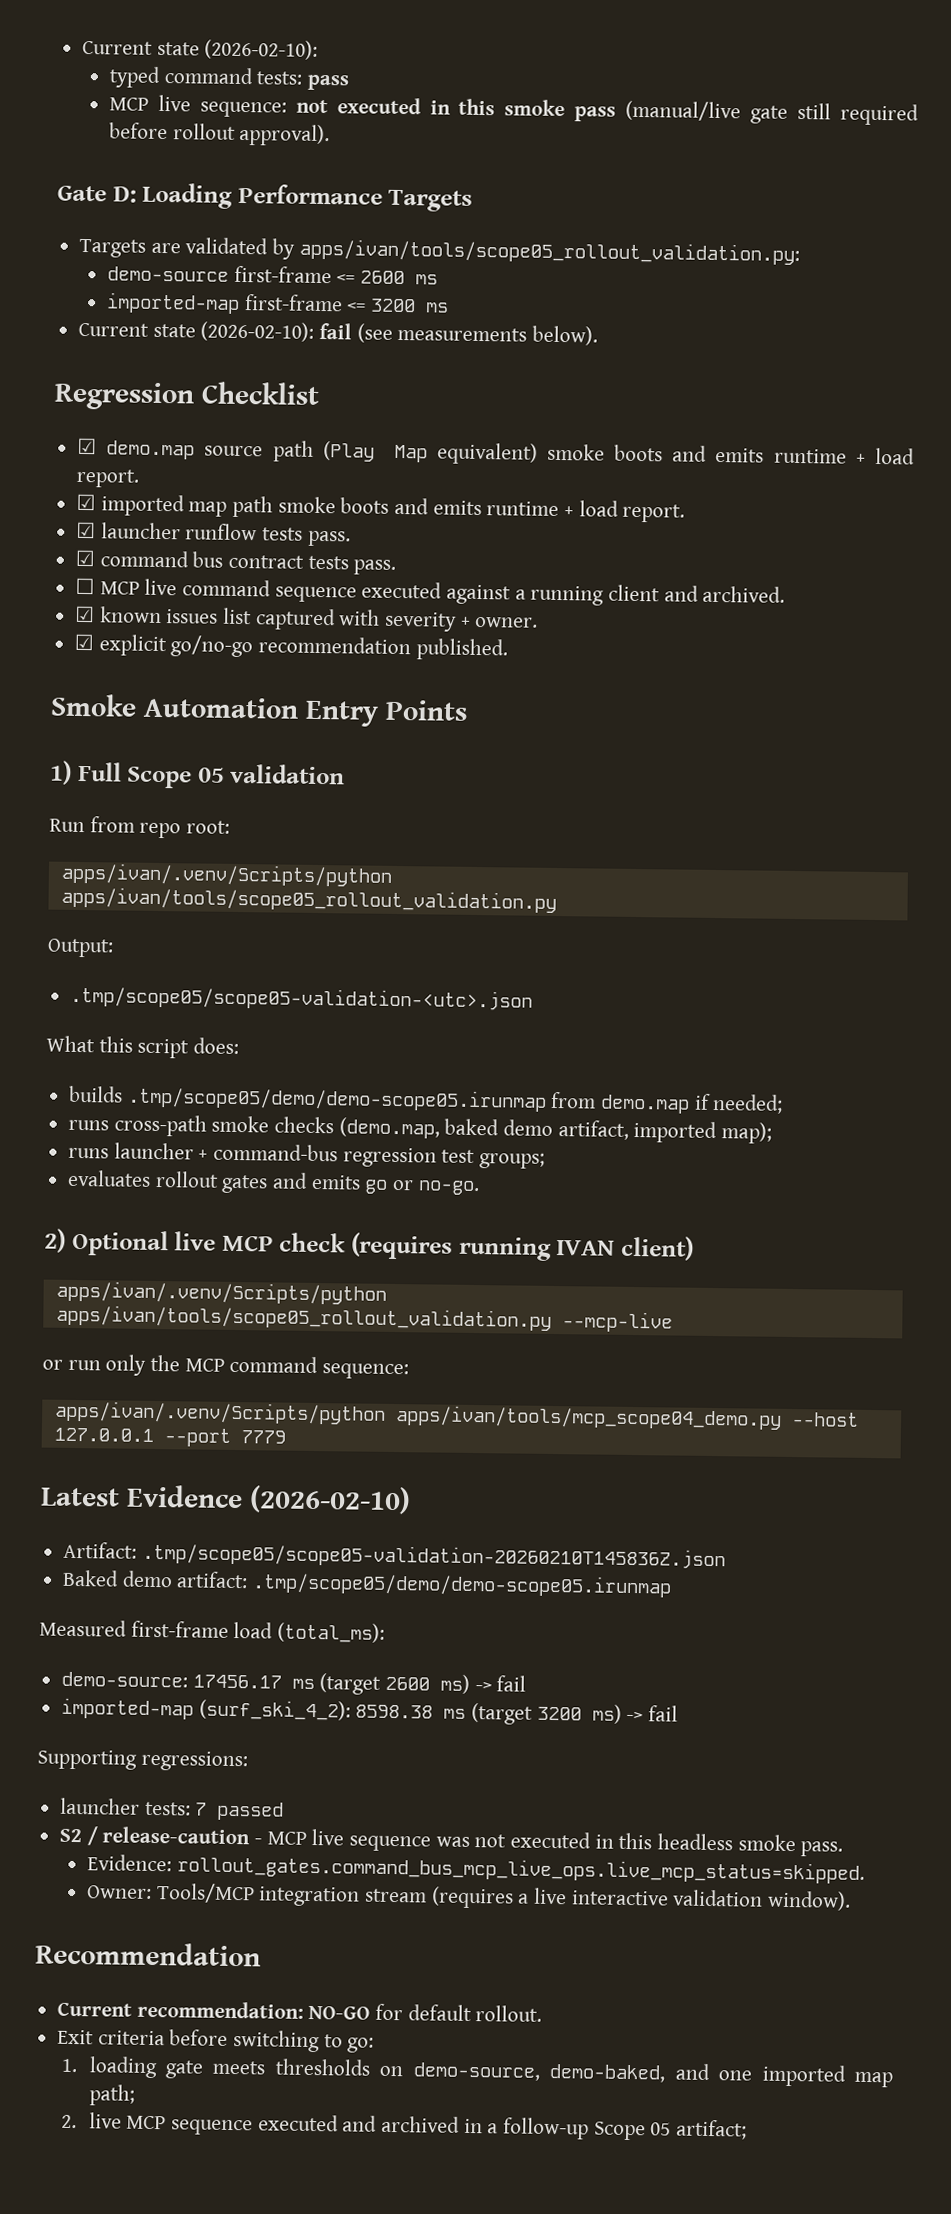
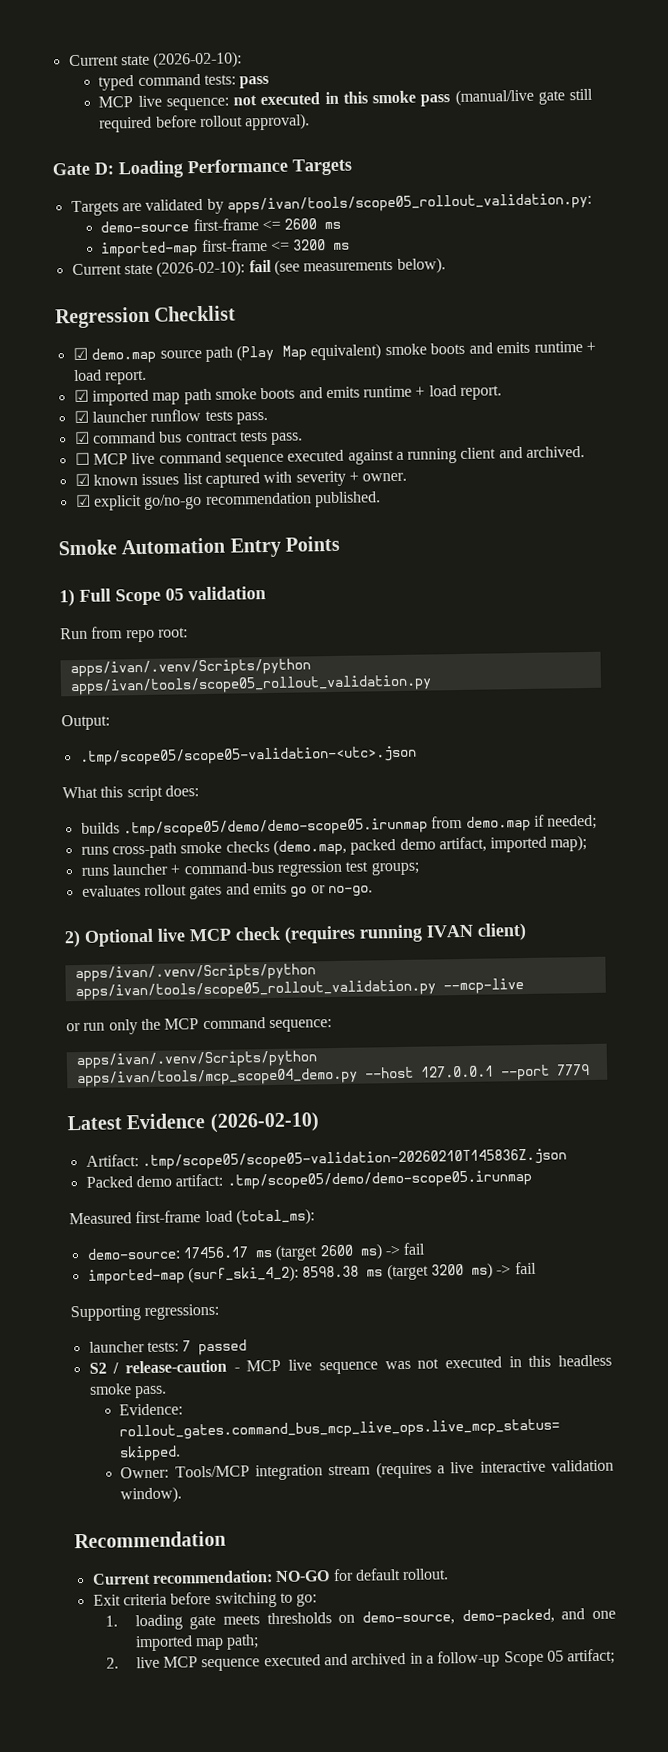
- runs cross-path smoke checks (demo.map, baked demo artifact, imported map);
+ runs cross-path smoke checks (demo.map, packed demo artifact, imported map);
- Baked demo artifact: .tmp/scope05/demo/demo-scope05.irunmap
+ Packed demo artifact: .tmp/scope05/demo/demo-scope05.irunmap
- 1. loading gate meets thresholds on demo-source, demo-baked, and one imported map path;
+ 1. loading gate meets thresholds on demo-source, demo-packed, and one imported map path;

